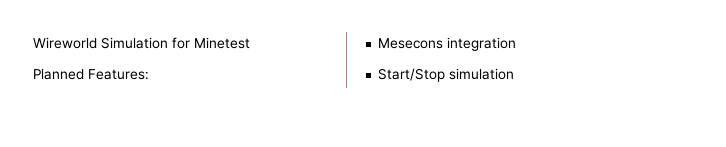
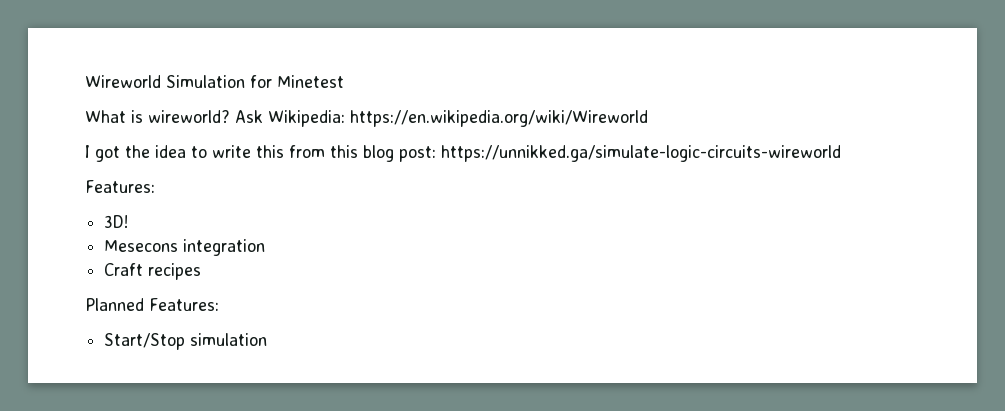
- Planned Features:
+ What is wireworld? Ask Wikipedia: https://en.wikipedia.org/wiki/Wireworld
+ I got the idea to write this from this blog post: https://unnikked.ga/simulate-logic-circuits-wireworld
+ Features:
+ 3D!
+ Craft recipes
+ Planned Features:

